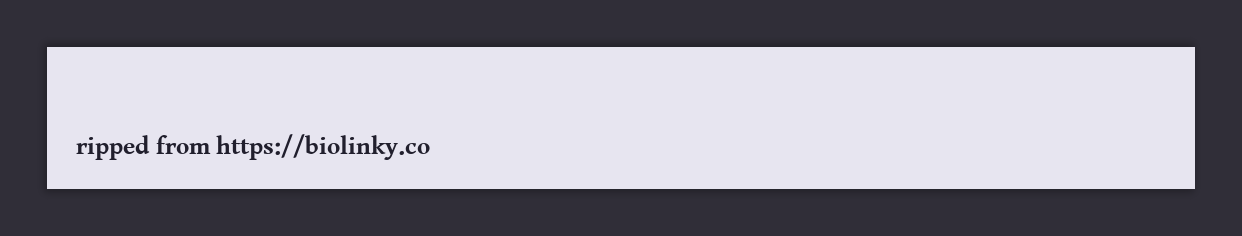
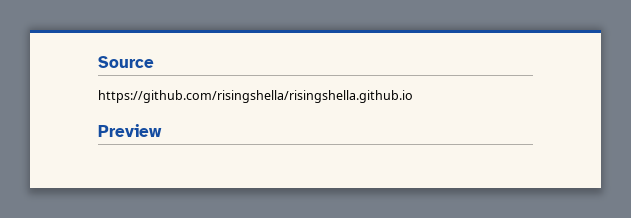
- ripped from https://biolinky.co
+ Source
+ https://github.com/risingshella/risingshella.github.io
+ Preview

